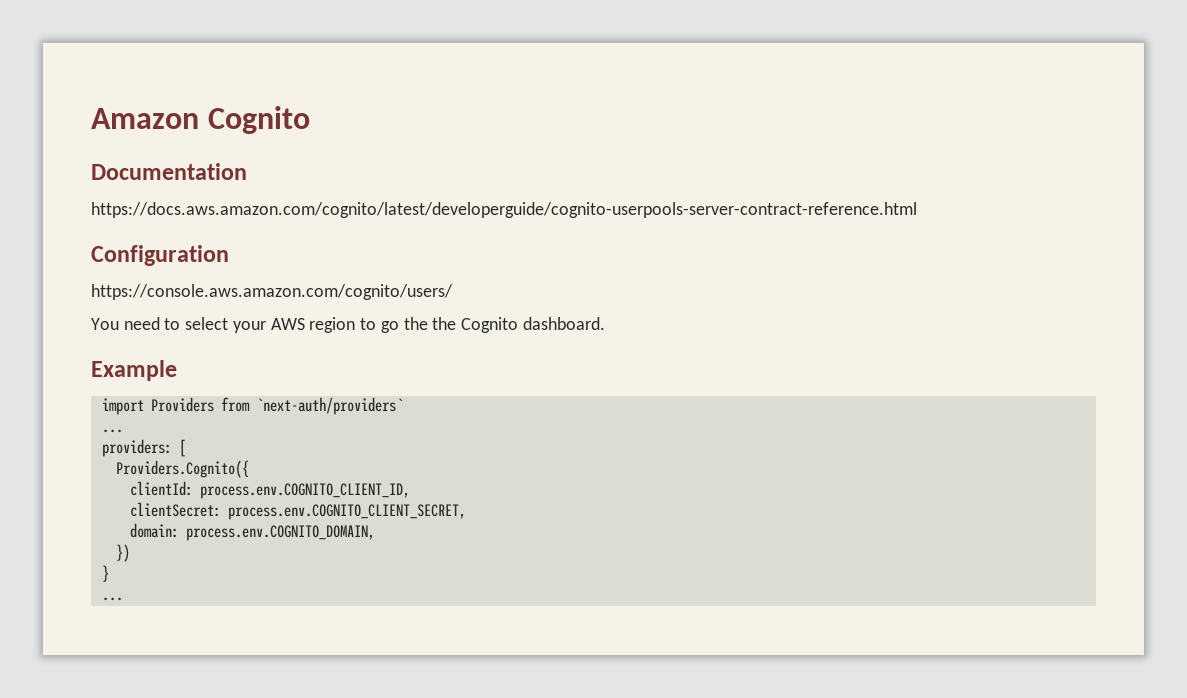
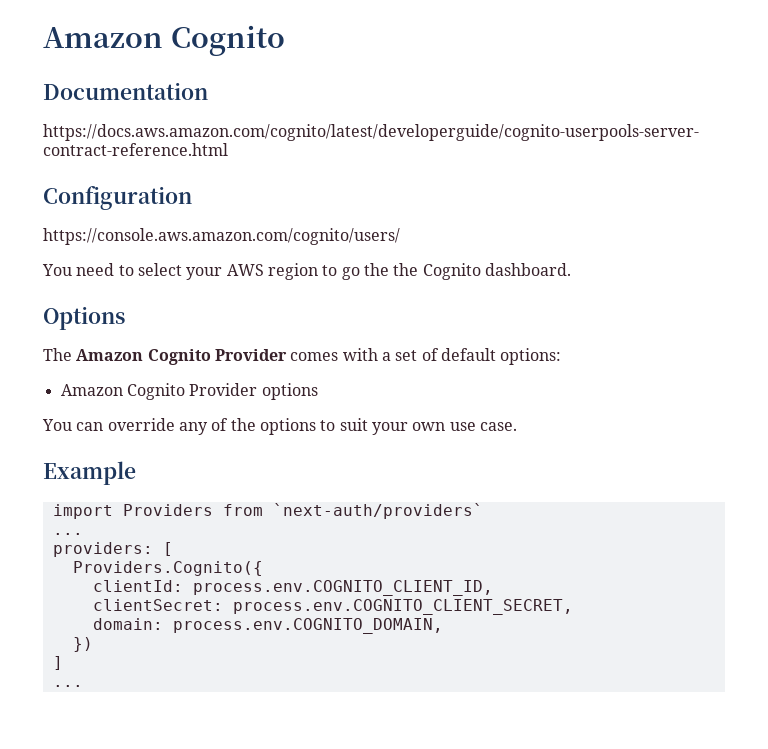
+ Options
+ The Amazon Cognito Provider comes with a set of default options:
+ Amazon Cognito Provider options
+ You can override any of the options to suit your own use case.
- }
+ ]

